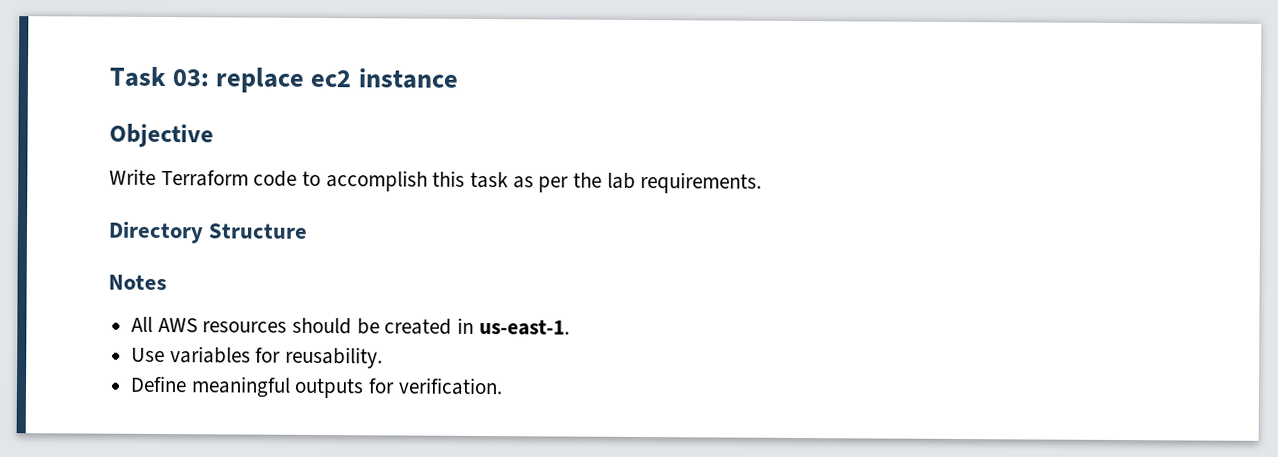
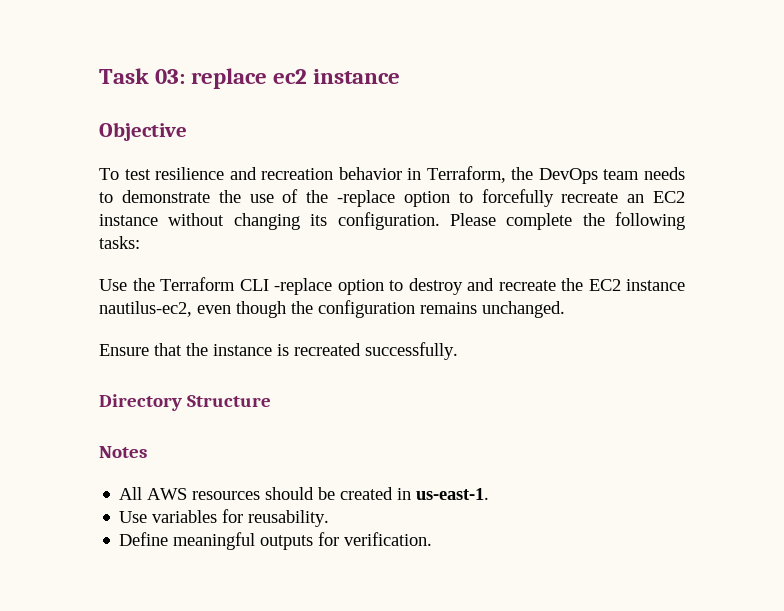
- Write Terraform code to accomplish this task as per the lab requirements.
+ To test resilience and recreation behavior in Terraform, the DevOps team needs to demonstrate the use of the -replace option to forcefully recreate an EC2 instance without changing its configuration. Please complete the following tasks:
+ Use the Terraform CLI -replace option to destroy and recreate the EC2 instance nautilus-ec2, even though the configuration remains unchanged.
+ Ensure that the instance is recreated successfully.

